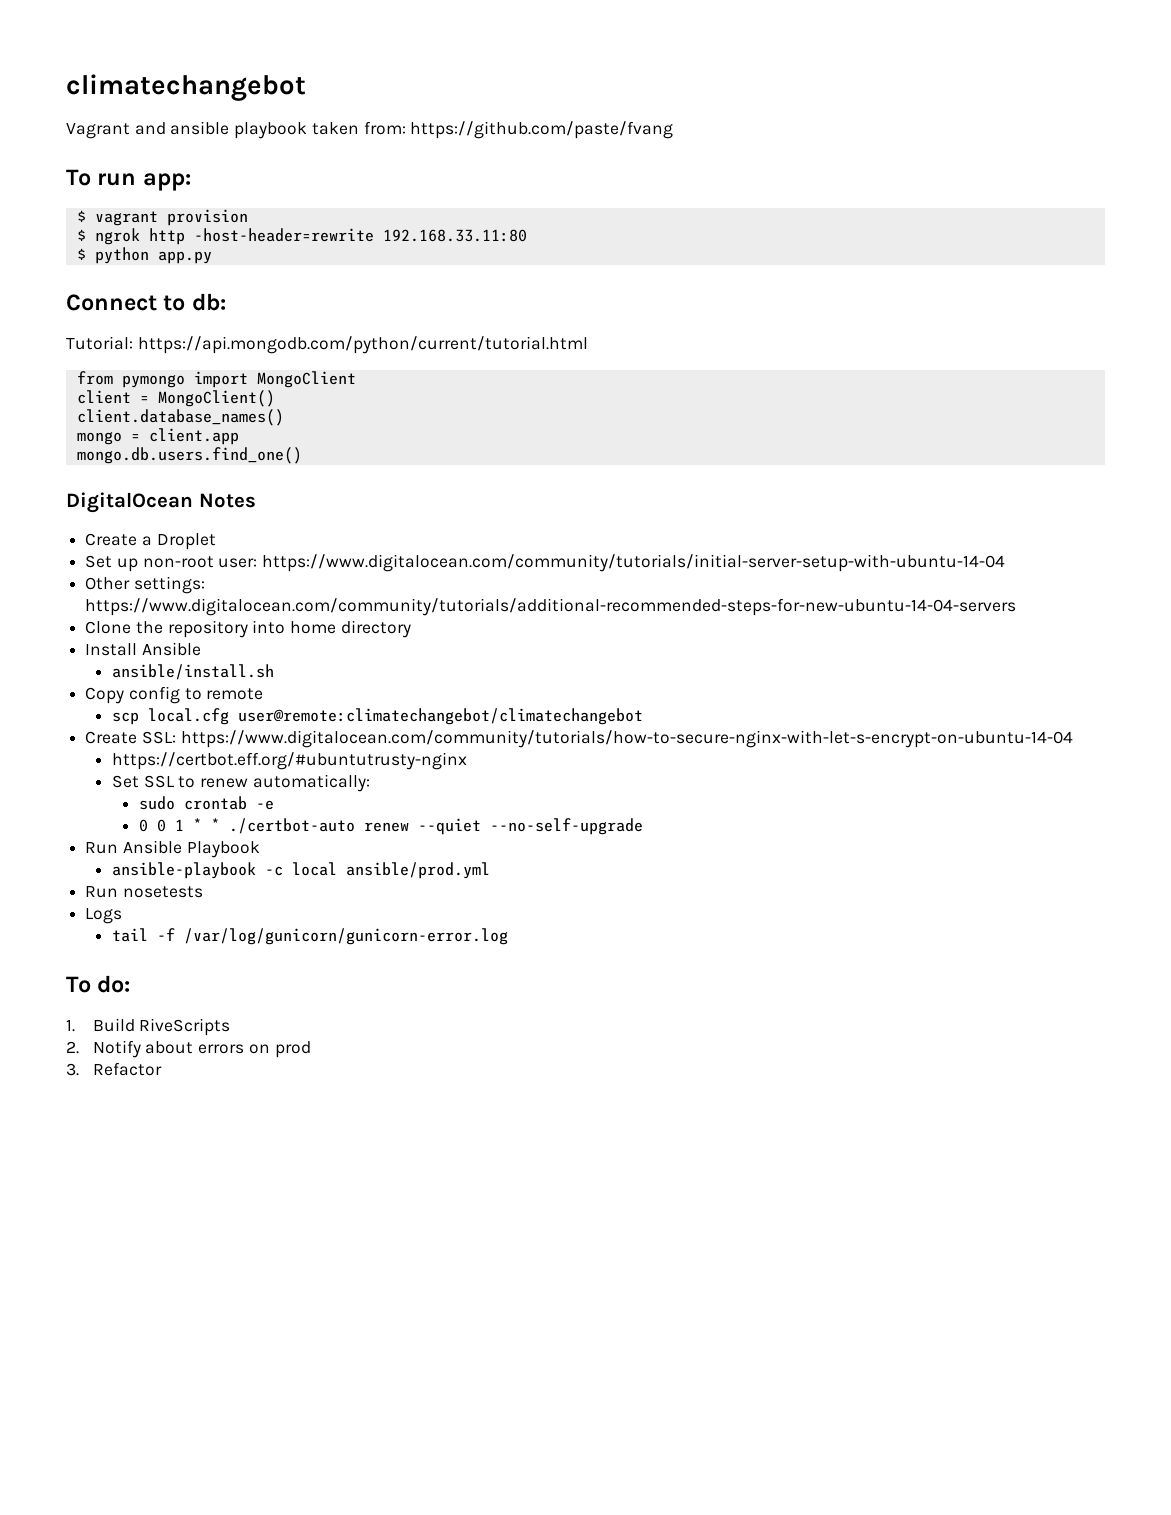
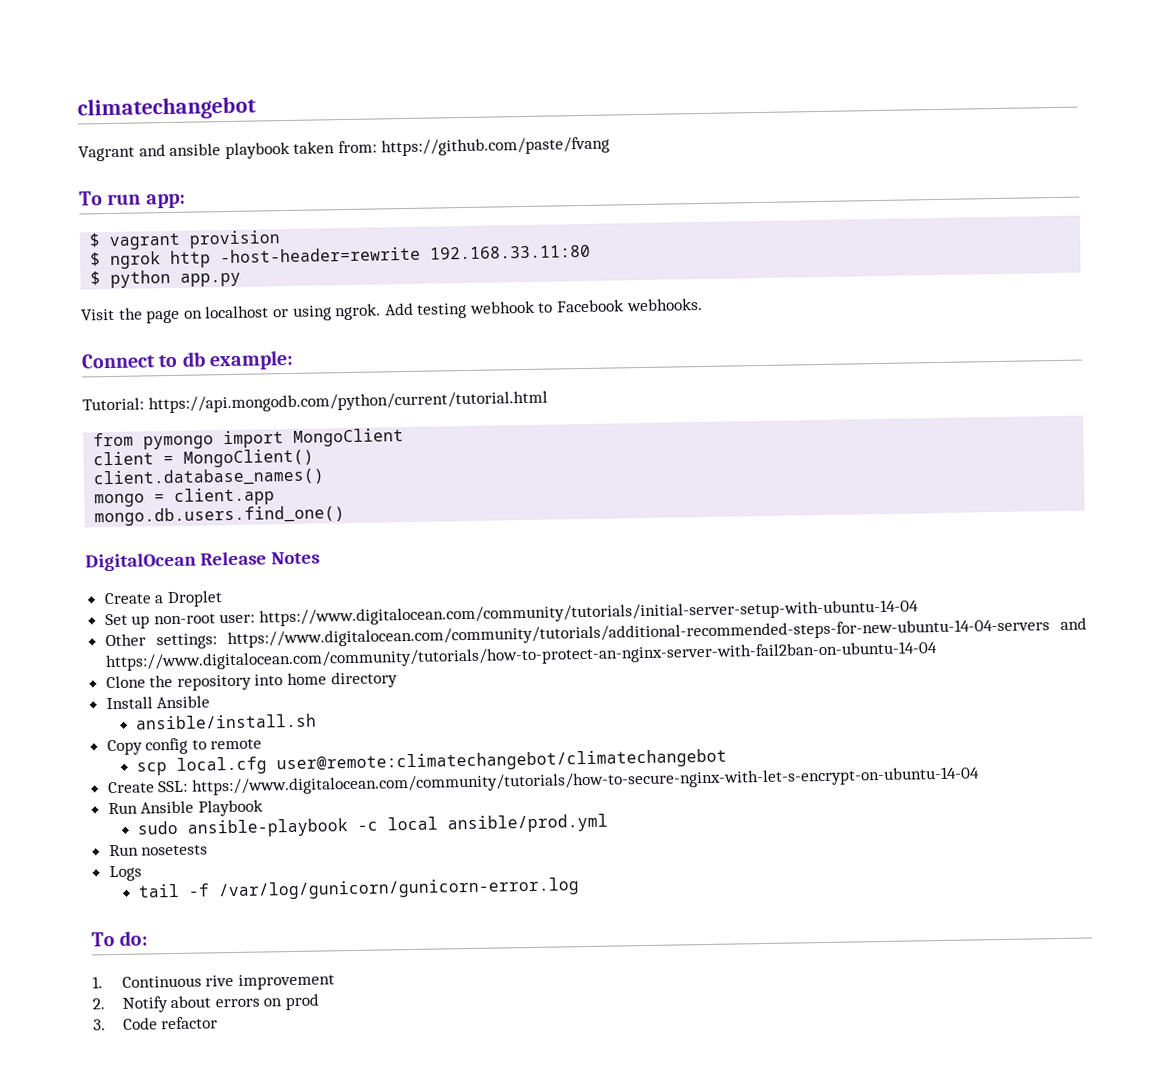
+ Visit the page on localhost or using ngrok. Add testing webhook to Facebook webhooks.
- Connect to db:
+ Connect to db example:
- DigitalOcean Notes
+ DigitalOcean Release Notes
- Other settings: https://www.digitalocean.com/community/tutorials/additional-recommended-steps-for-new-ubuntu-14-04-servers
+ Other settings: https://www.digitalocean.com/community/tutorials/additional-recommended-steps-for-new-ubuntu-14-04-servers and https://www.digitalocean.com/community/tutorials/how-to-protect-an-nginx-server-with-fail2ban-on-ubuntu-14-04
- https://certbot.eff.org/#ubuntutrusty-nginx
- Set SSL to renew automatically:
- sudo crontab -e
- 0 0 1 * * ./certbot-auto renew --quiet --no-self-upgrade
- ansible-playbook -c local ansible/prod.yml
+ sudo ansible-playbook -c local ansible/prod.yml
- 1. Build RiveScripts
+ 1. Continuous rive improvement
- 3. Refactor
+ 3. Code refactor

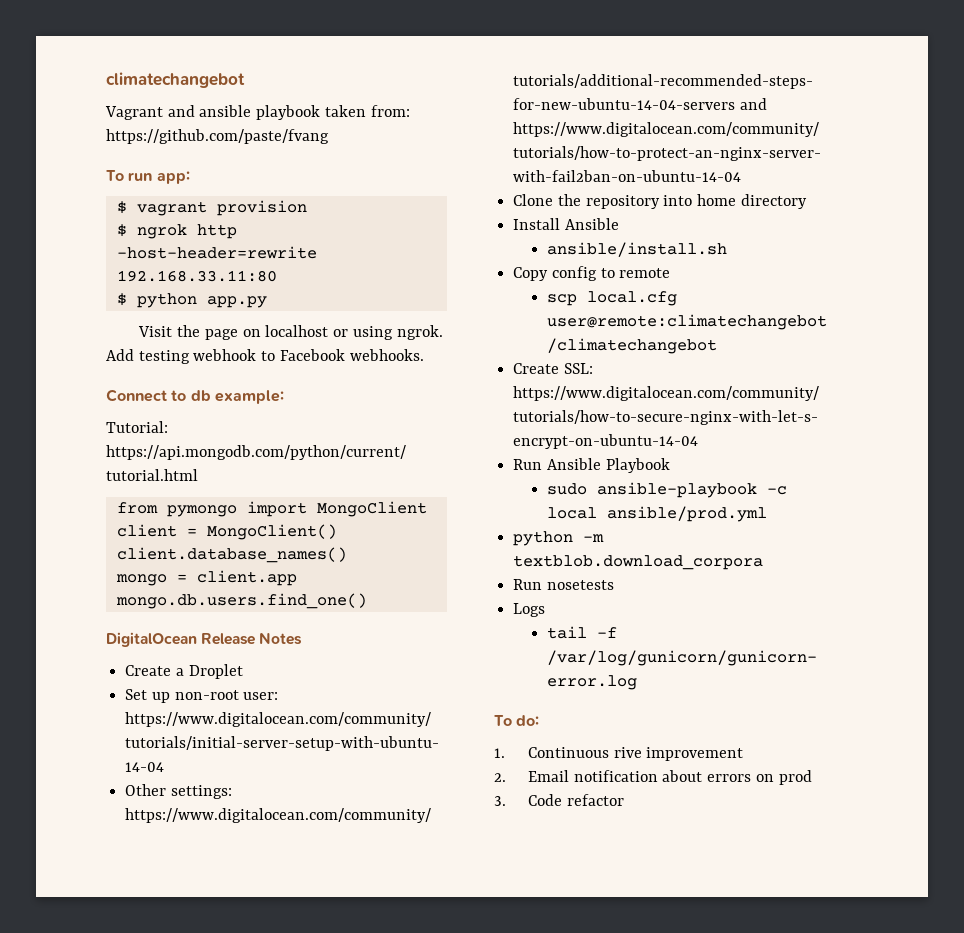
+ python -m textblob.download_corpora
- 2. Notify about errors on prod
+ 2. Email notification about errors on prod

